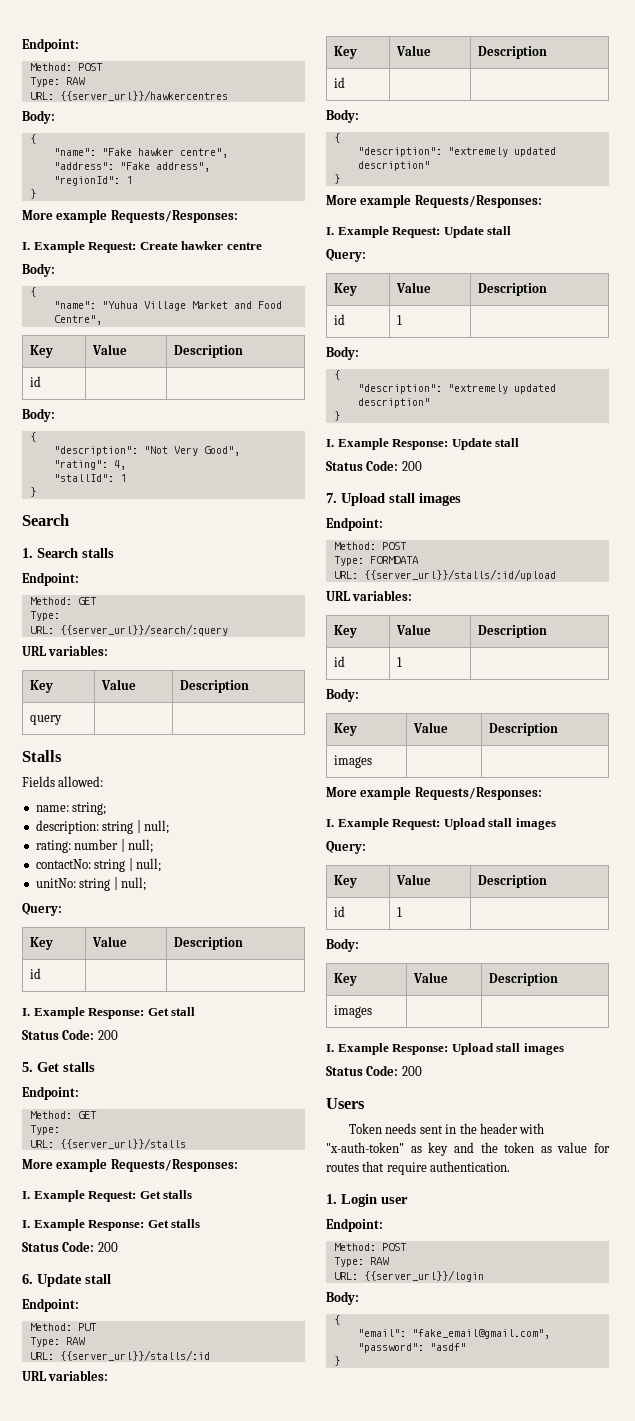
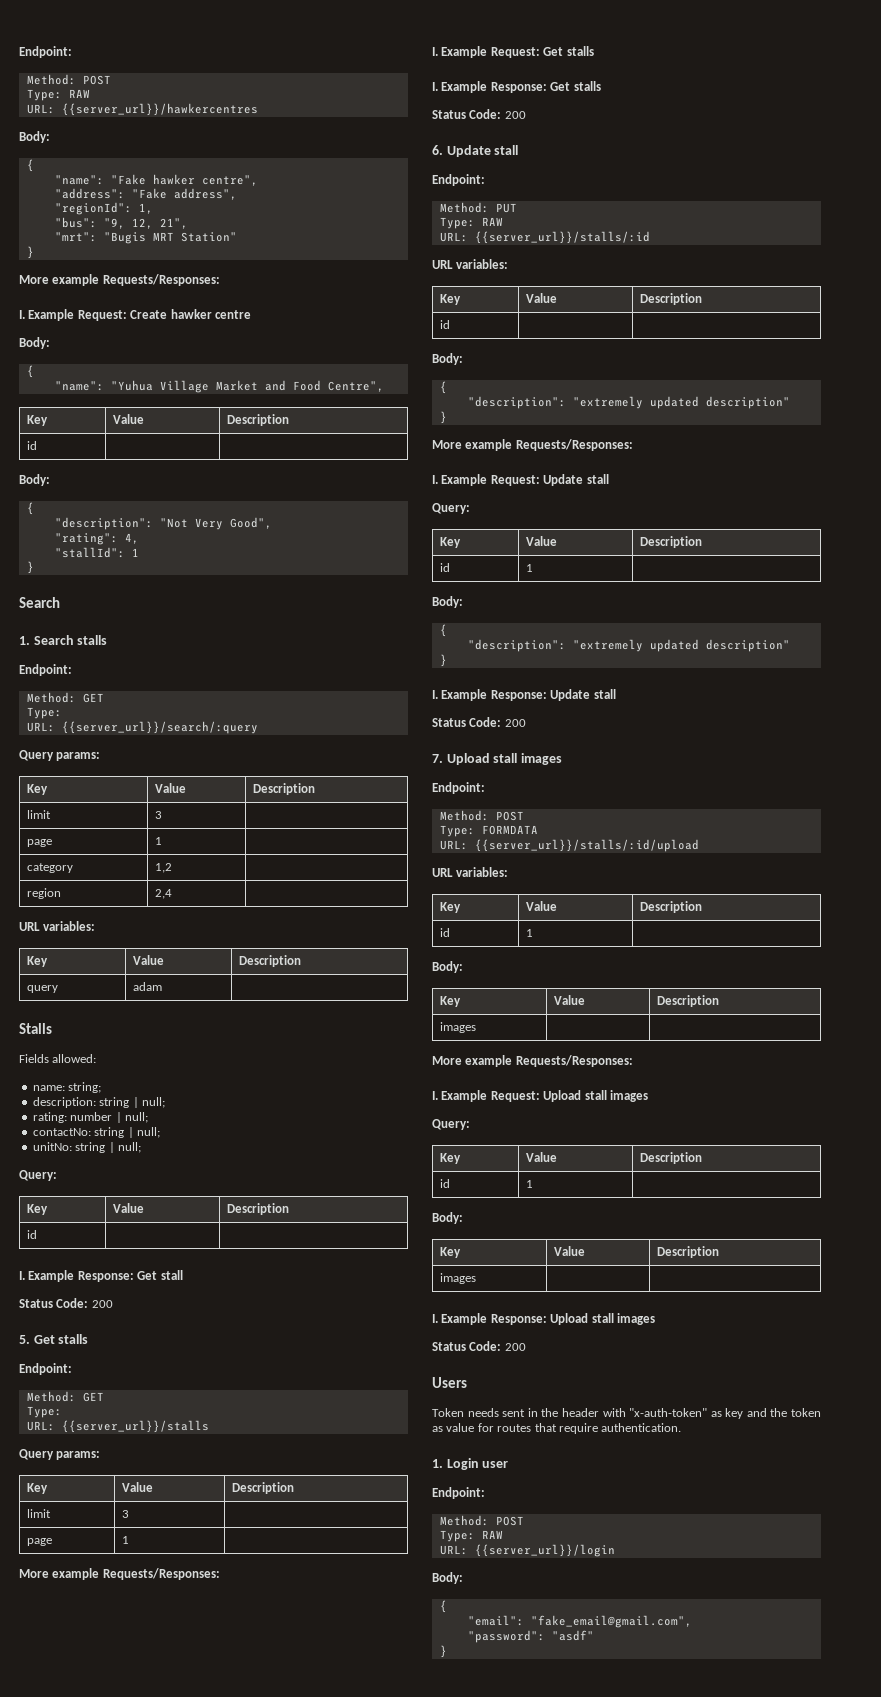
- "regionId": 1
+ "regionId": 1,
+ "bus": "9, 12, 21",
+ "mrt": "Bugis MRT Station"
  URL: {{server_url}}/search/:query
+ Query params:
+ Key | Value | Description
+ limit | 3 |
+ page | 1 |
+ category | 1,2 |
+ region | 2,4 |
- query | |
+ query | adam |
  URL: {{server_url}}/stalls
+ Query params:
+ Key | Value | Description
+ limit | 3 |
+ page | 1 |

